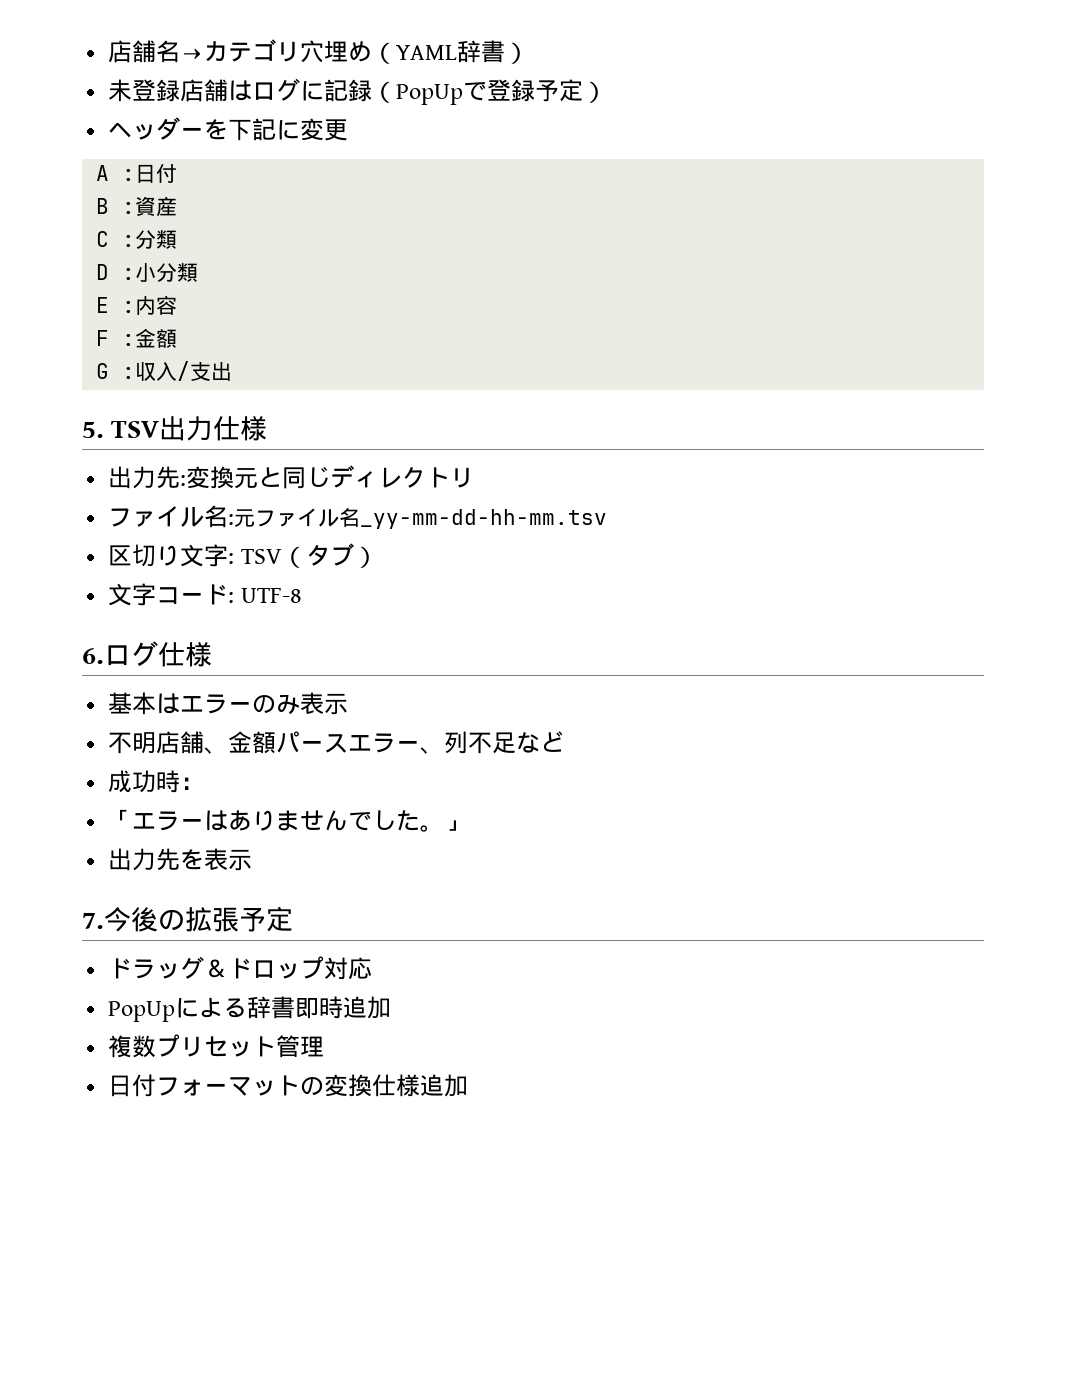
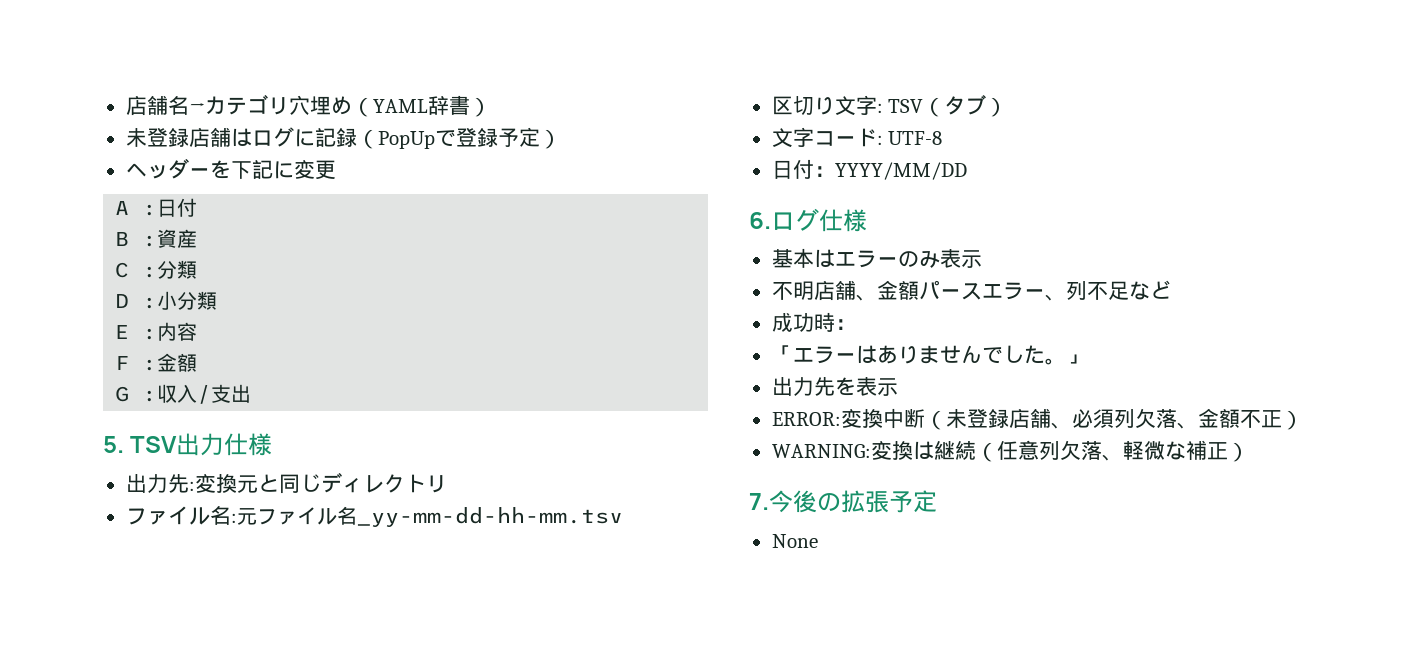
+ 日付：YYYY/MM/DD
+ ERROR:変換中断（未登録店舗、必須列欠落、金額不正）
+ WARNING:変換は継続（任意列欠落、軽微な補正）
- ドラッグ＆ドロップ対応
- PopUpによる辞書即時追加
- 複数プリセット管理
- 日付フォーマットの変換仕様追加
+ None

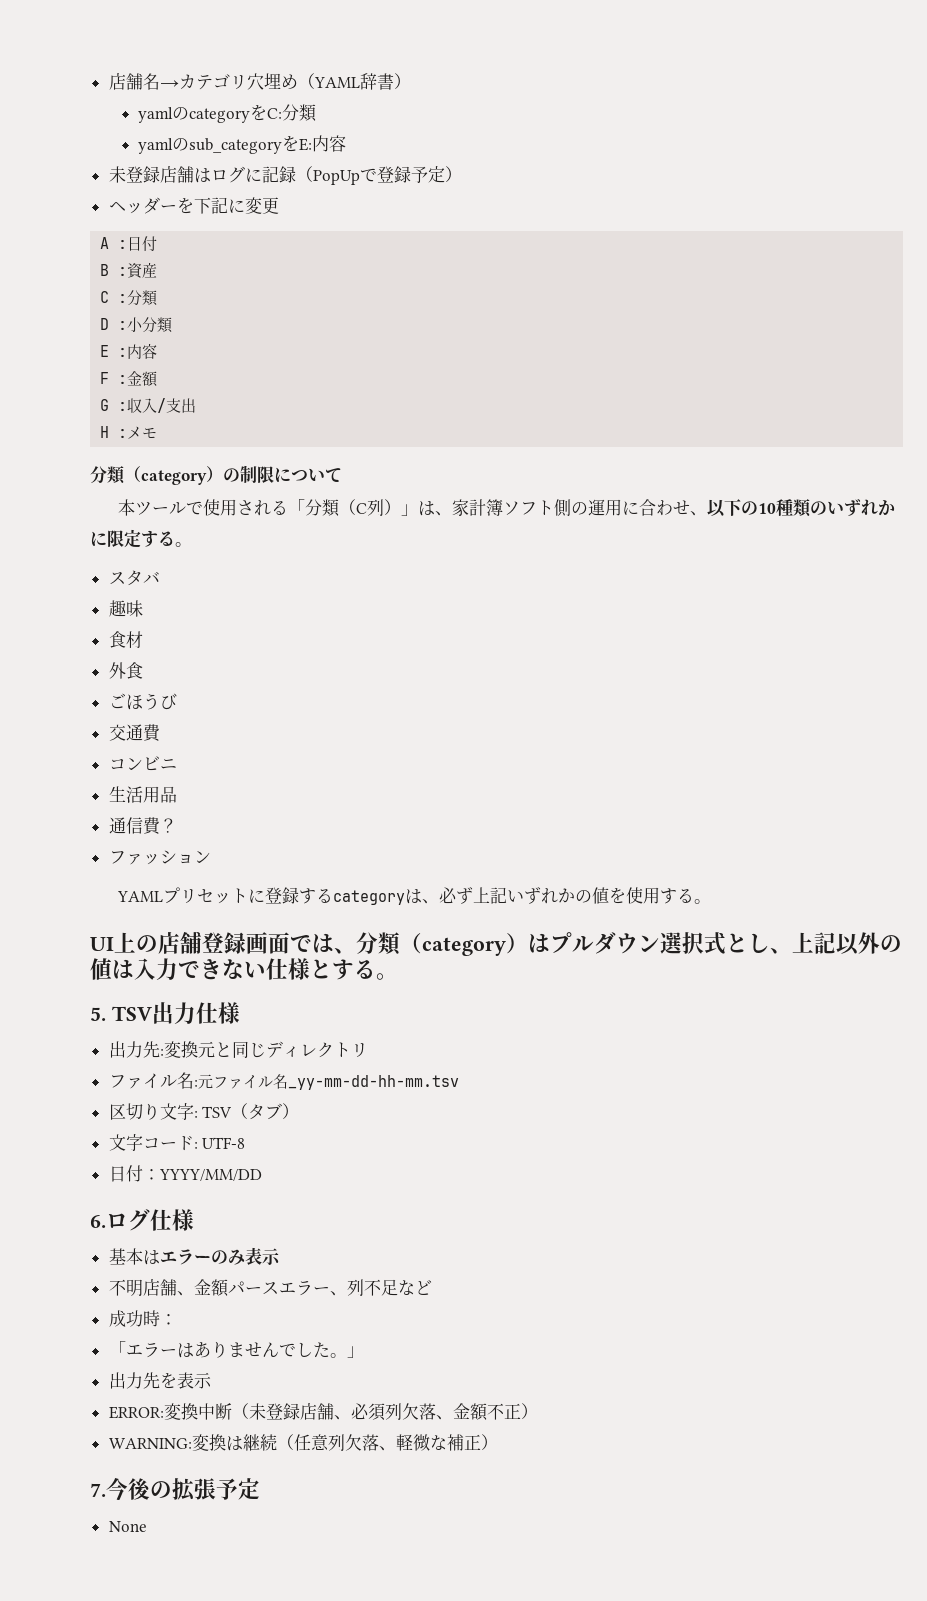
+ yamlのcategoryをC:分類
+ yamlのsub_categoryをE:内容
+ H :メモ
+ 分類（category）の制限について
+ 本ツールで使用される「分類（C列）」は、家計簿ソフト側の運用に合わせ、以下の10種類のいずれかに限定する。
+ スタバ
+ 趣味
+ 食材
+ 外食
+ ごほうび
+ 交通費
+ コンビニ
+ 生活用品
+ 通信費？
+ ファッション
+ YAMLプリセットに登録するcategoryは、必ず上記いずれかの値を使用する。
+ UI上の店舗登録画面では、分類（category）はプルダウン選択式とし、上記以外の値は入力できない仕様とする。

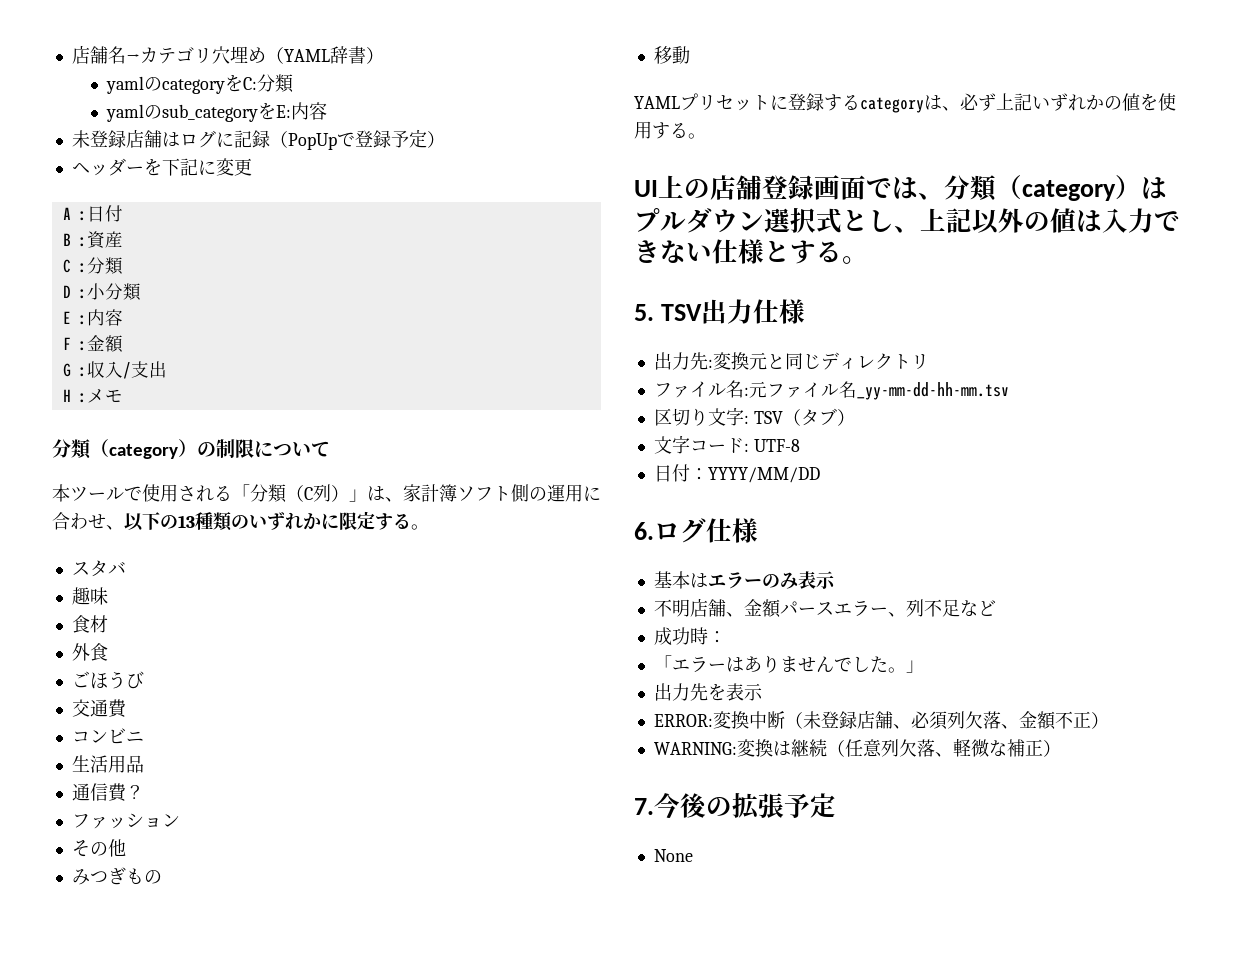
- 本ツールで使用される「分類（C列）」は、家計簿ソフト側の運用に合わせ、以下の10種類のいずれかに限定する。
+ 本ツールで使用される「分類（C列）」は、家計簿ソフト側の運用に合わせ、以下の13種類のいずれかに限定する。
+ その他
+ みつぎもの
+ 移動

